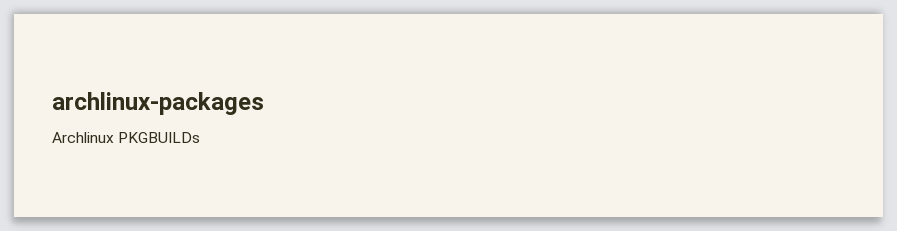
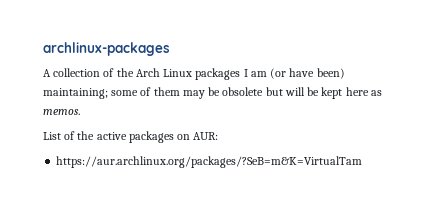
- Archlinux PKGBUILDs
+ A collection of the Arch Linux packages I am (or have been) maintaining; some of them may be obsolete but will be kept here as memos.
+ List of the active packages on AUR:
+ https://aur.archlinux.org/packages/?SeB=m&K=VirtualTam

